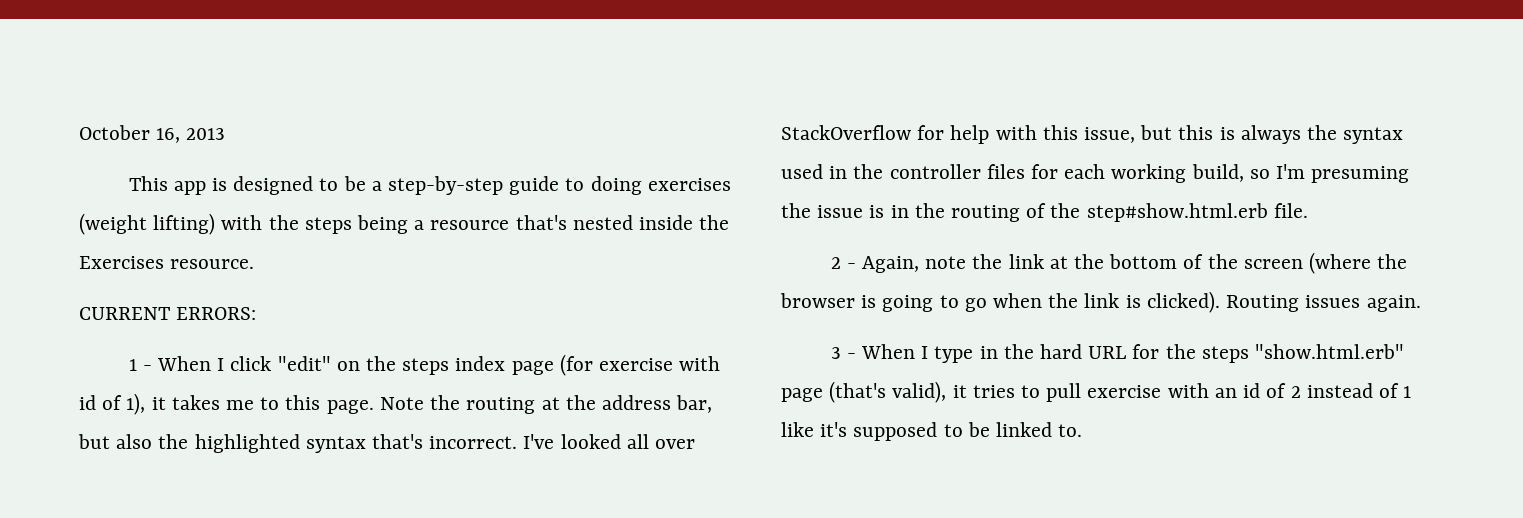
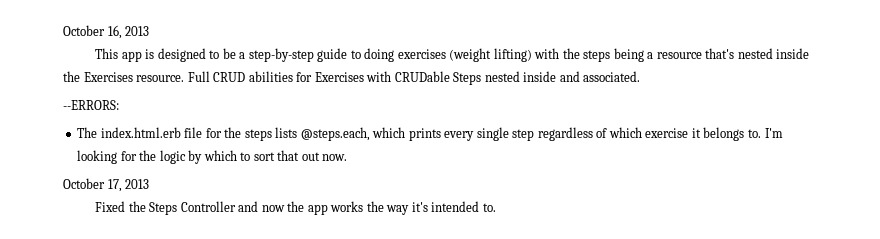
- This app is designed to be a step-by-step guide to doing exercises (weight lifting) with the steps being a resource that's nested inside the Exercises resource.
- CURRENT ERRORS:
- 1 - When I click "edit" on the steps index page (for exercise with id of 1), it takes me to this page. Note the routing at the address bar, but also the highlighted syntax that's incorrect. I've looked all over StackOverflow for help with this issue, but this is always the syntax used in the controller files for each working build, so I'm presuming the issue is in the routing of the step#show.html.erb file.
- 2 - Again, note the link at the bottom of the screen (where the browser is going to go when the link is clicked). Routing issues again.
- 3 - When I type in the hard URL for the steps "show.html.erb" page (that's valid), it tries to pull exercise with an id of 2 instead of 1 like it's supposed to be linked to.
+ This app is designed to be a step-by-step guide to doing exercises (weight lifting) with the steps being a resource that's nested inside the Exercises resource. Full CRUD abilities for Exercises with CRUDable Steps nested inside and associated.
+ --ERRORS:
+ The index.html.erb file for the steps lists @steps.each, which prints every single step regardless of which exercise it belongs to. I'm looking for the logic by which to sort that out now.
+ October 17, 2013
+ Fixed the Steps Controller and now the app works the way it's intended to.

